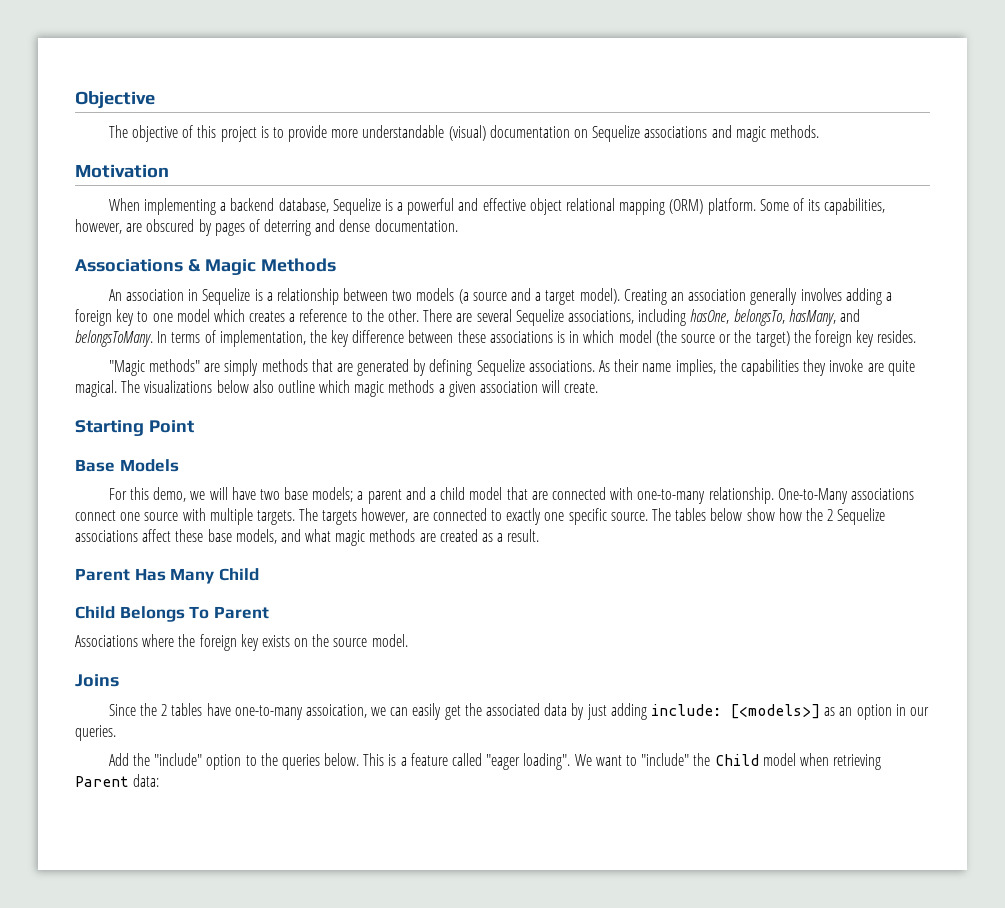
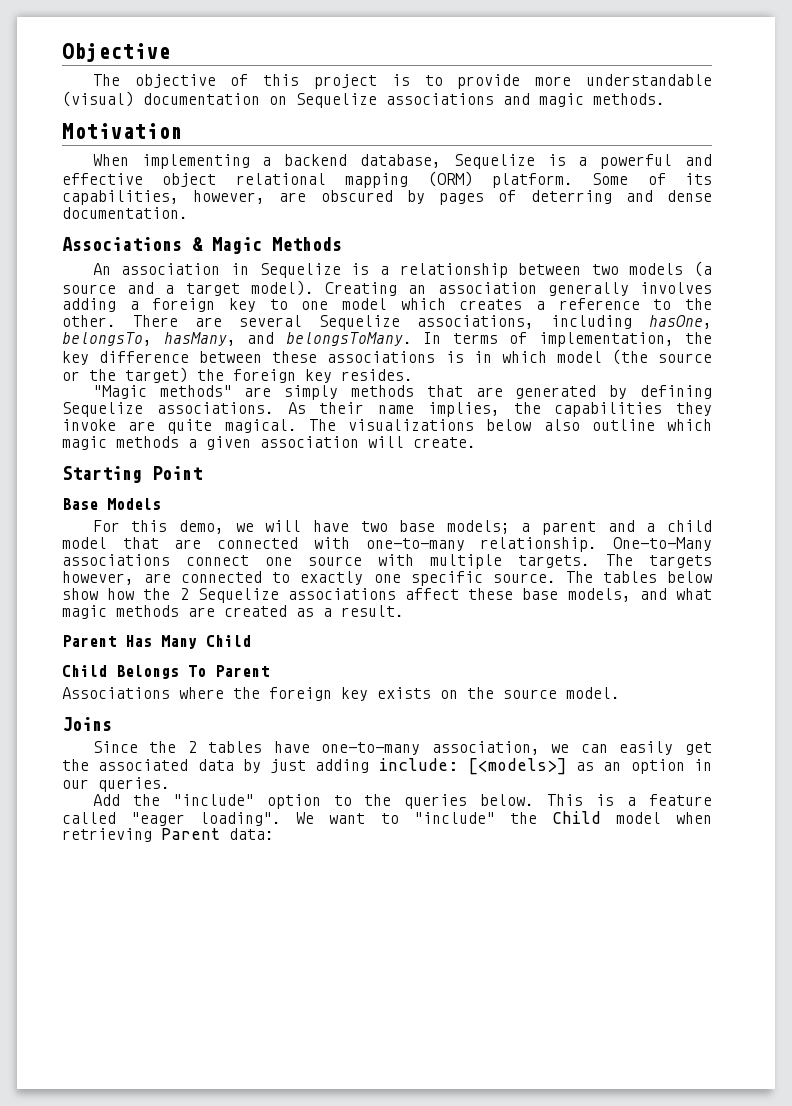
- Since the 2 tables have one-to-many assoication, we can easily get the associated data by just adding include: [<models>] as an option in our queries.
+ Since the 2 tables have one-to-many association, we can easily get the associated data by just adding include: [<models>] as an option in our queries.

